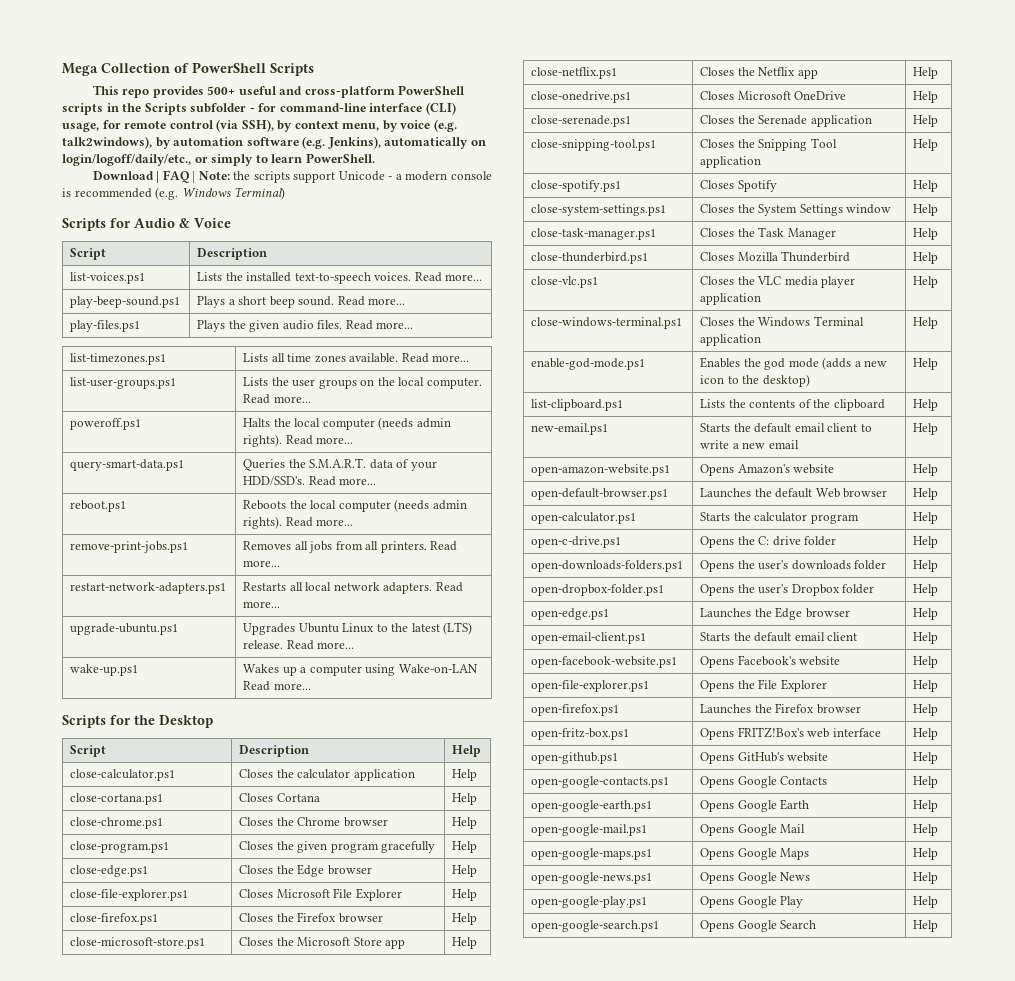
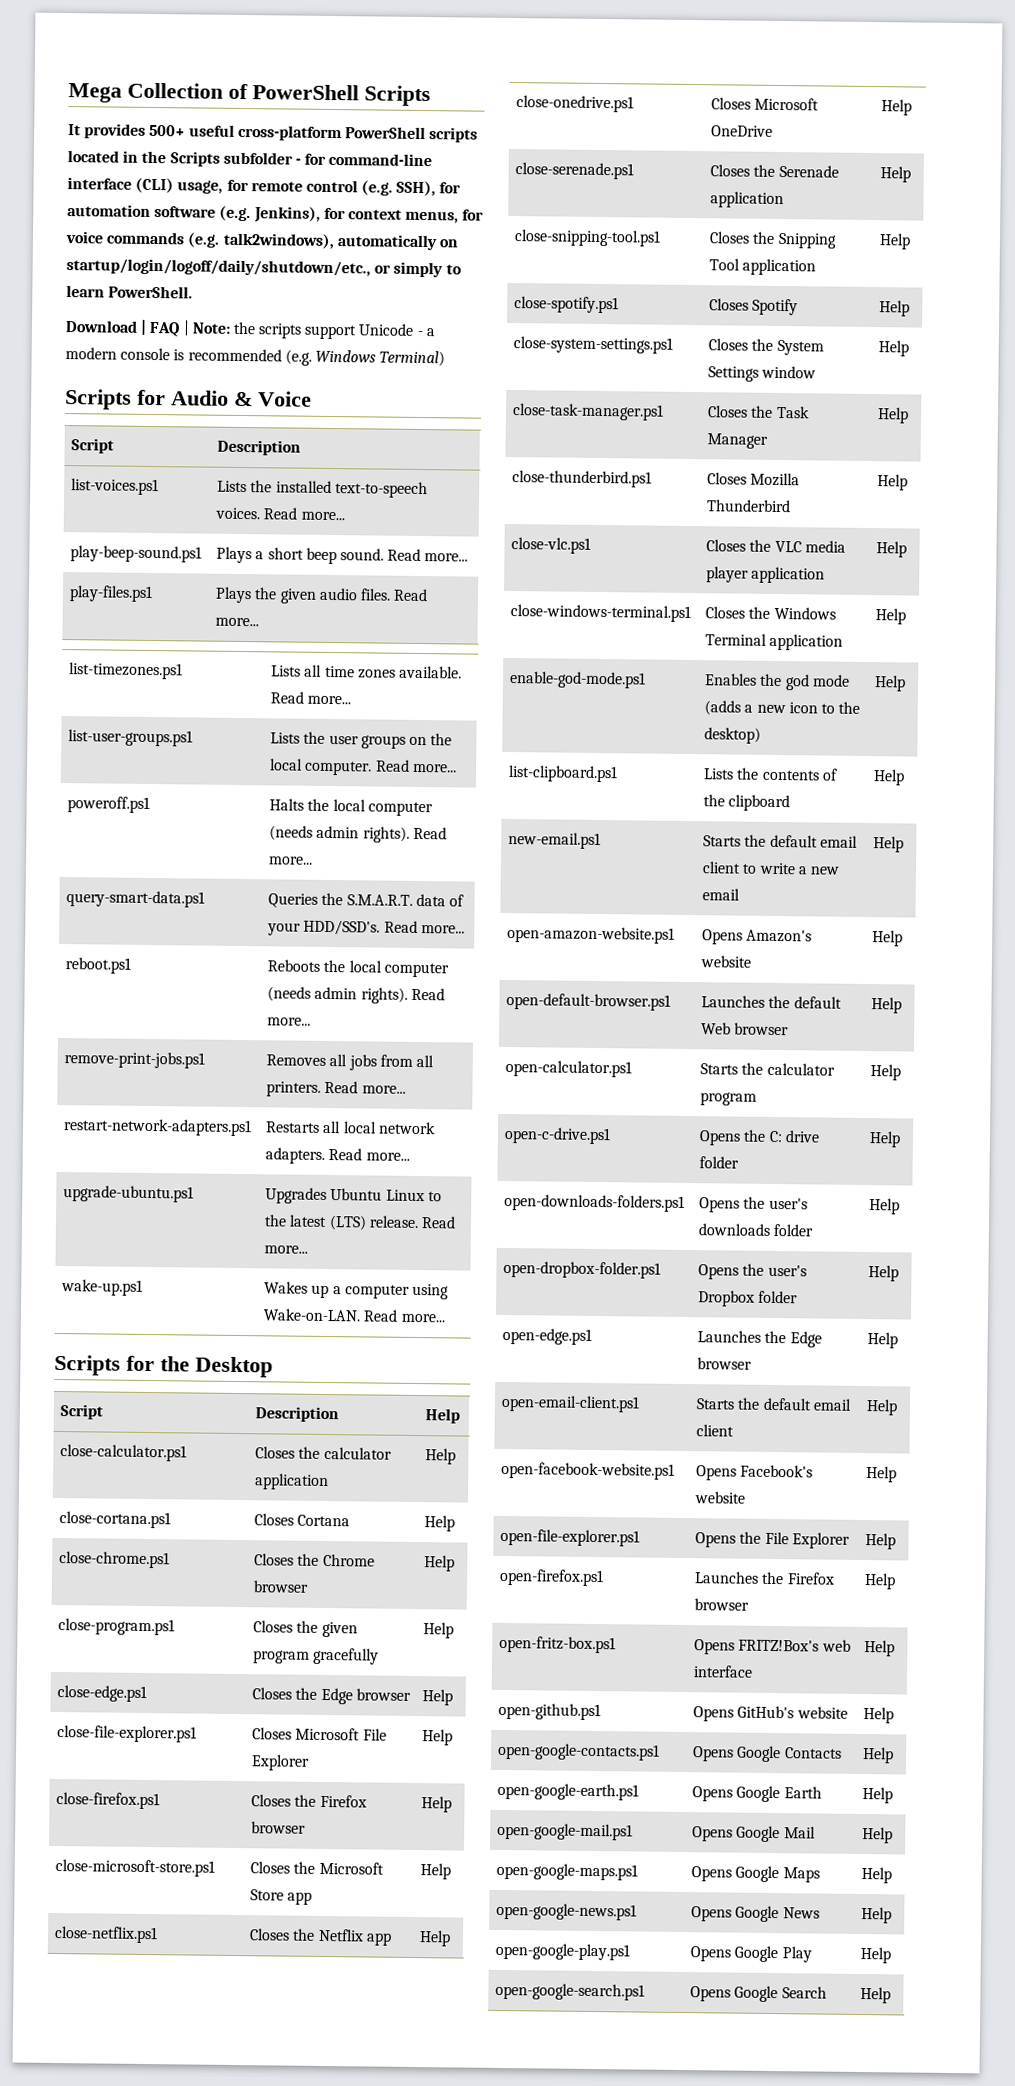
- This repo provides 500+ useful and cross-platform PowerShell scripts in the Scripts subfolder - for command-line interface (CLI) usage, for remote control (via SSH), by context menu, by voice (e.g. talk2windows), by automation software (e.g. Jenkins), automatically on login/logoff/daily/etc., or simply to learn PowerShell.
+ It provides 500+ useful cross-platform PowerShell scripts located in the Scripts subfolder - for command-line interface (CLI) usage, for remote control (e.g. SSH), for automation software (e.g. Jenkins), for context menus, for voice commands (e.g. talk2windows), automatically on startup/login/logoff/daily/shutdown/etc., or simply to learn PowerShell.
- wake-up.ps1 | Wakes up a computer using Wake-on-LAN Read more...
+ wake-up.ps1 | Wakes up a computer using Wake-on-LAN. Read more...

